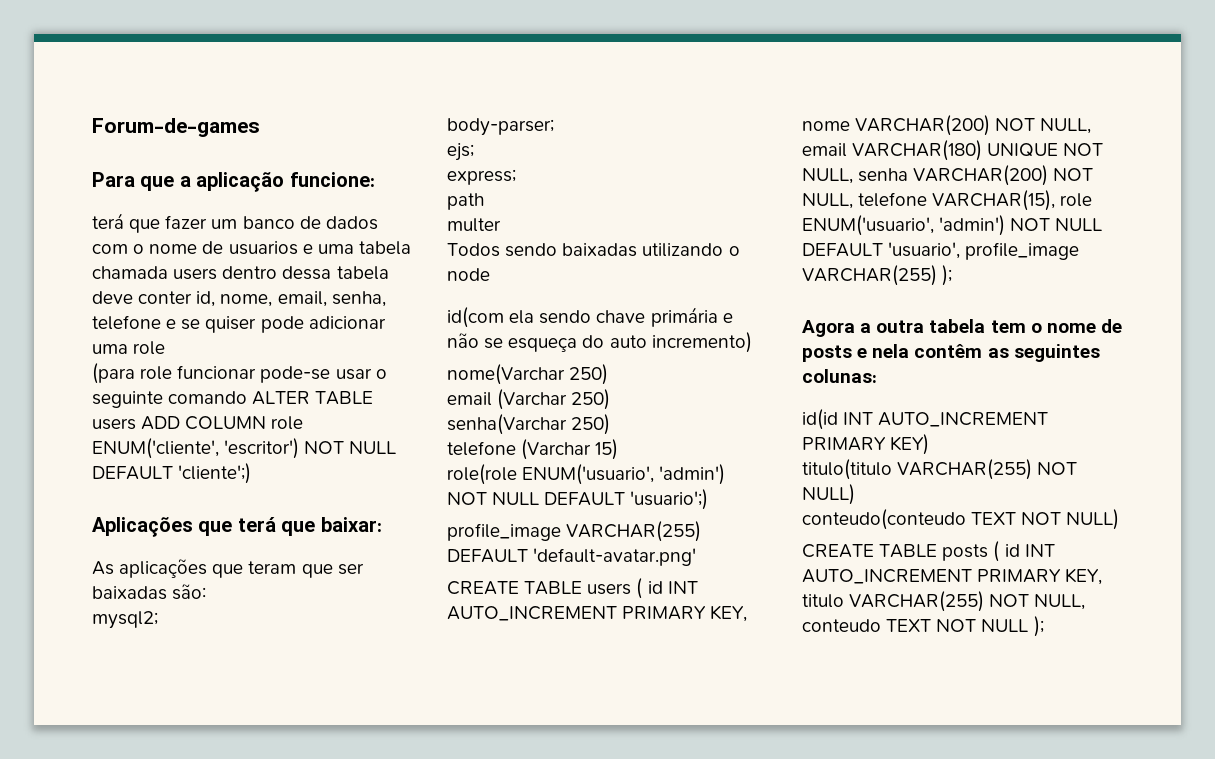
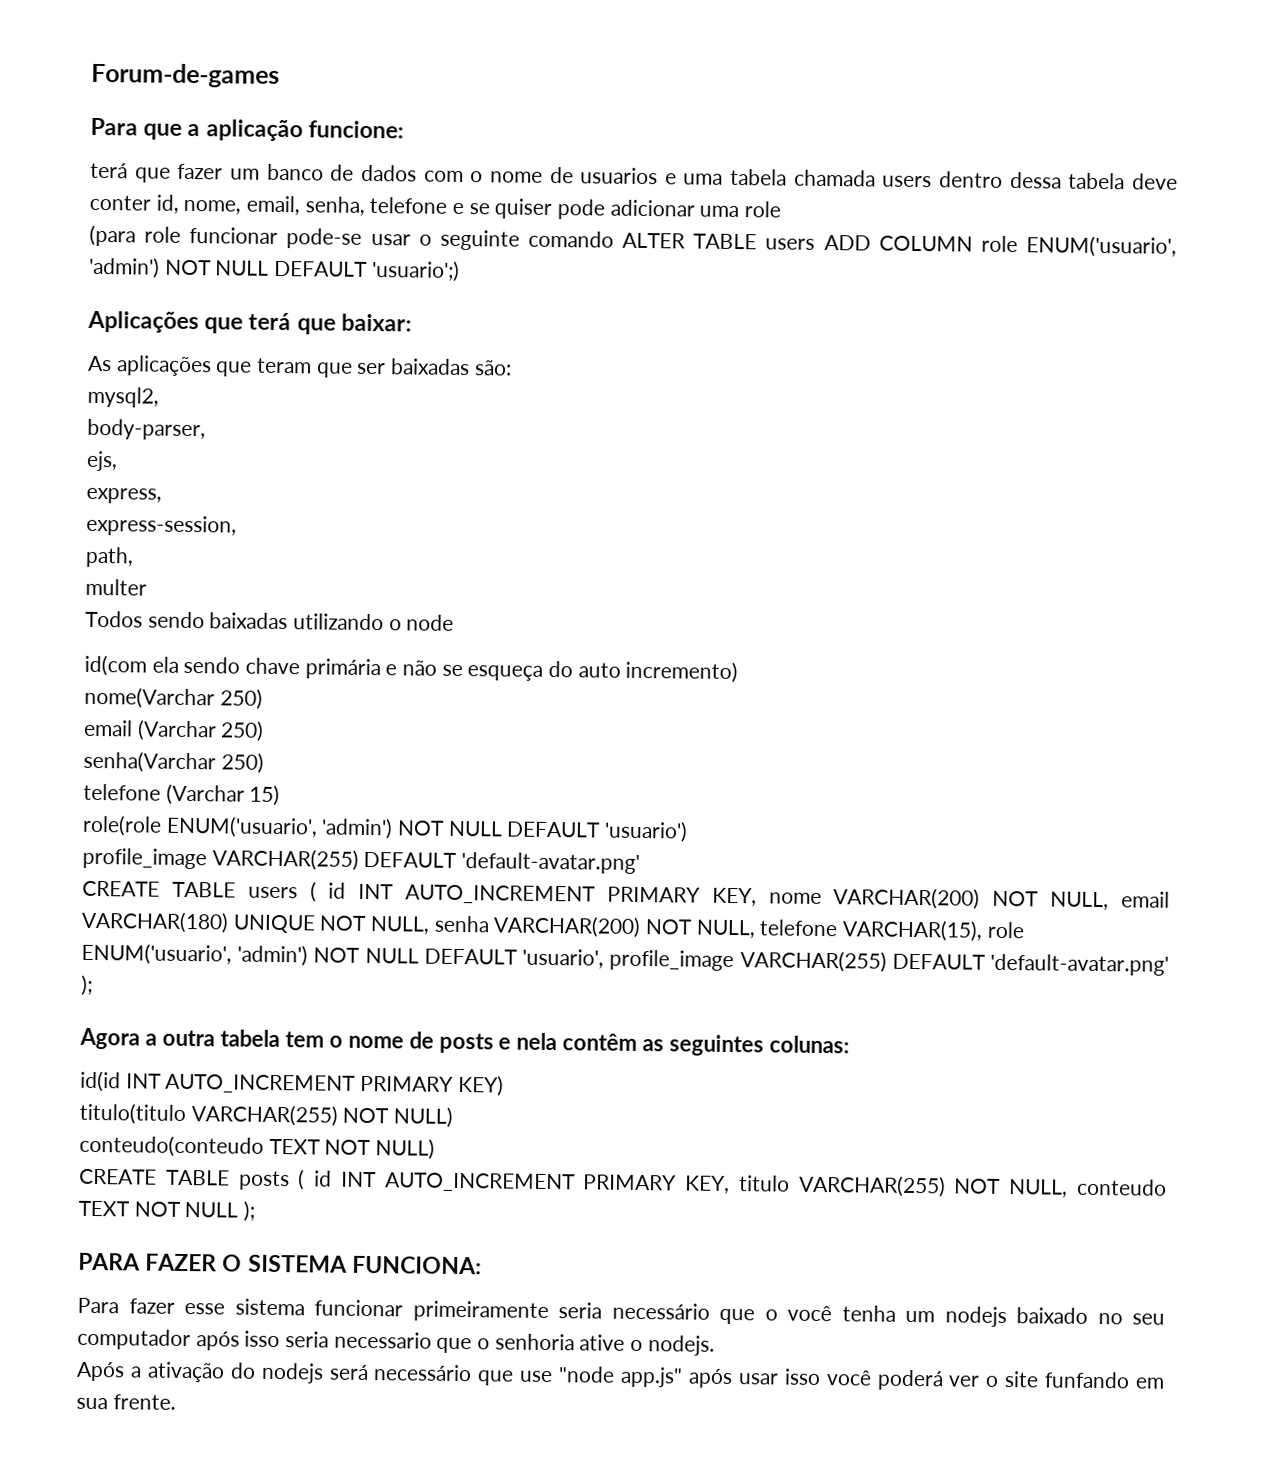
- (para role funcionar pode-se usar o seguinte comando ALTER TABLE users ADD COLUMN role ENUM('cliente', 'escritor') NOT NULL DEFAULT 'cliente';)
+ (para role funcionar pode-se usar o seguinte comando ALTER TABLE users ADD COLUMN role ENUM('usuario', 'admin') NOT NULL DEFAULT 'usuario';)
- mysql2;
- body-parser;
- ejs;
- express;
- path
+ mysql2,
+ body-parser,
+ ejs,
+ express,
+ express-session,
+ path,
- role(role ENUM('usuario', 'admin') NOT NULL DEFAULT 'usuario';)
+ role(role ENUM('usuario', 'admin') NOT NULL DEFAULT 'usuario')
- CREATE TABLE users ( id INT AUTO_INCREMENT PRIMARY KEY, nome VARCHAR(200) NOT NULL, email VARCHAR(180) UNIQUE NOT NULL, senha VARCHAR(200) NOT NULL, telefone VARCHAR(15), role ENUM('usuario', 'admin') NOT NULL DEFAULT 'usuario', profile_image VARCHAR(255) );
+ CREATE TABLE users ( id INT AUTO_INCREMENT PRIMARY KEY, nome VARCHAR(200) NOT NULL, email VARCHAR(180) UNIQUE NOT NULL, senha VARCHAR(200) NOT NULL, telefone VARCHAR(15), role ENUM('usuario', 'admin') NOT NULL DEFAULT 'usuario', profile_image VARCHAR(255) DEFAULT 'default-avatar.png' );
+ PARA FAZER O SISTEMA FUNCIONA:
+ Para fazer esse sistema funcionar primeiramente seria necessário que o você tenha um nodejs baixado no seu computador após isso seria necessario que o senhoria ative o nodejs.
+ Após a ativação do nodejs será necessário que use "node app.js" após usar isso você poderá ver o site funfando em sua frente.

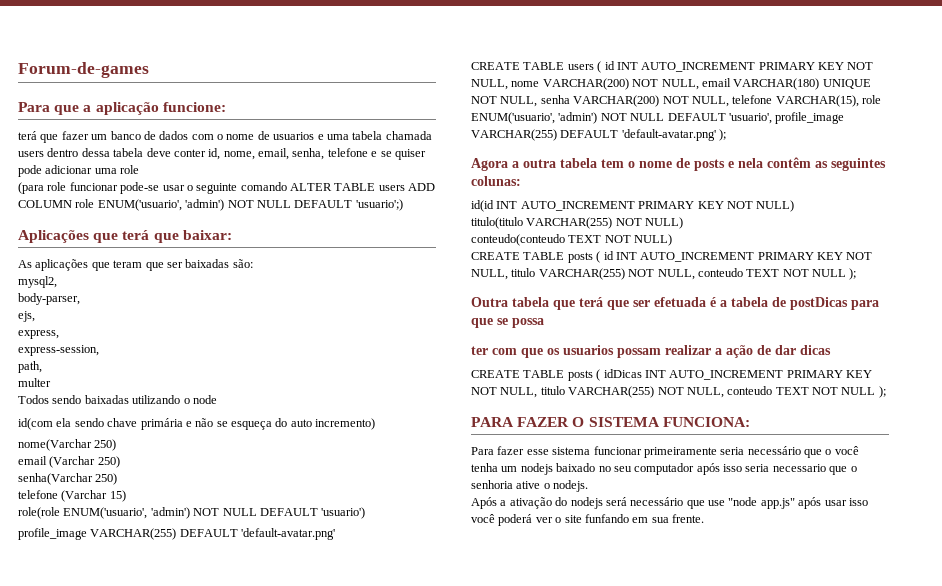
- CREATE TABLE users ( id INT AUTO_INCREMENT PRIMARY KEY, nome VARCHAR(200) NOT NULL, email VARCHAR(180) UNIQUE NOT NULL, senha VARCHAR(200) NOT NULL, telefone VARCHAR(15), role ENUM('usuario', 'admin') NOT NULL DEFAULT 'usuario', profile_image VARCHAR(255) DEFAULT 'default-avatar.png' );
+ CREATE TABLE users ( id INT AUTO_INCREMENT PRIMARY KEY NOT NULL, nome VARCHAR(200) NOT NULL, email VARCHAR(180) UNIQUE NOT NULL, senha VARCHAR(200) NOT NULL, telefone VARCHAR(15), role ENUM('usuario', 'admin') NOT NULL DEFAULT 'usuario', profile_image VARCHAR(255) DEFAULT 'default-avatar.png' );
- id(id INT AUTO_INCREMENT PRIMARY KEY)
+ id(id INT AUTO_INCREMENT PRIMARY KEY NOT NULL)
- CREATE TABLE posts ( id INT AUTO_INCREMENT PRIMARY KEY, titulo VARCHAR(255) NOT NULL, conteudo TEXT NOT NULL );
+ CREATE TABLE posts ( id INT AUTO_INCREMENT PRIMARY KEY NOT NULL, titulo VARCHAR(255) NOT NULL, conteudo TEXT NOT NULL );
+ Outra tabela que terá que ser efetuada é a tabela de postDicas para que se possa
+ ter com que os usuarios possam realizar a ação de dar dicas
+ CREATE TABLE posts ( idDicas INT AUTO_INCREMENT PRIMARY KEY NOT NULL, titulo VARCHAR(255) NOT NULL, conteudo TEXT NOT NULL );

